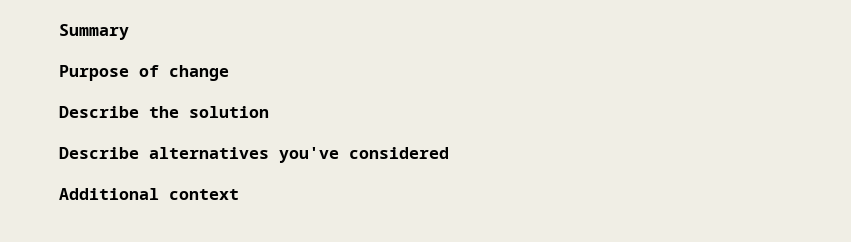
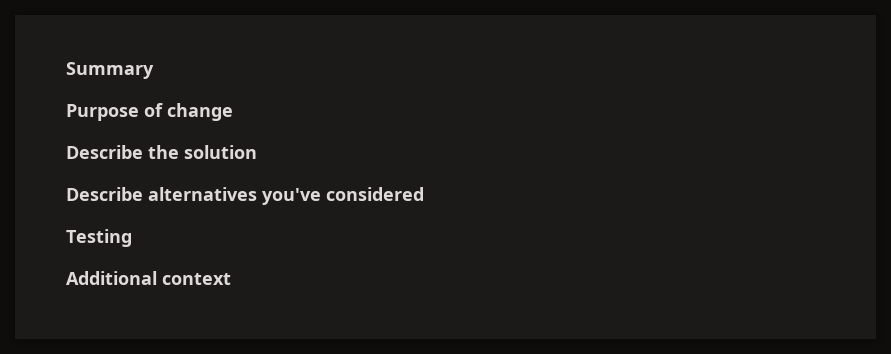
+ Testing

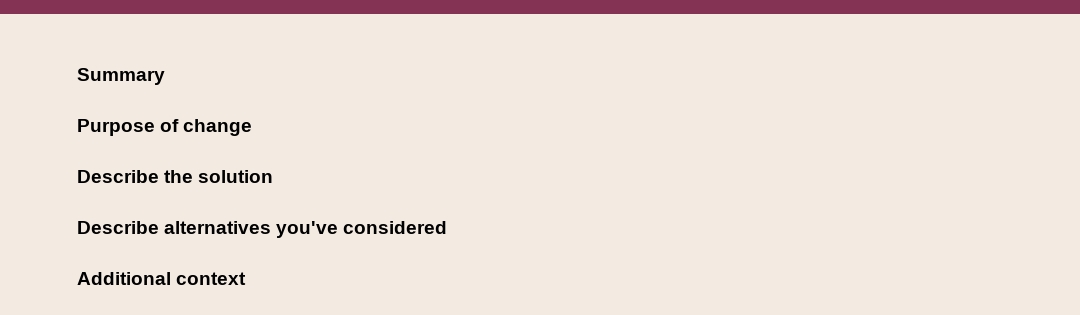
- Testing

